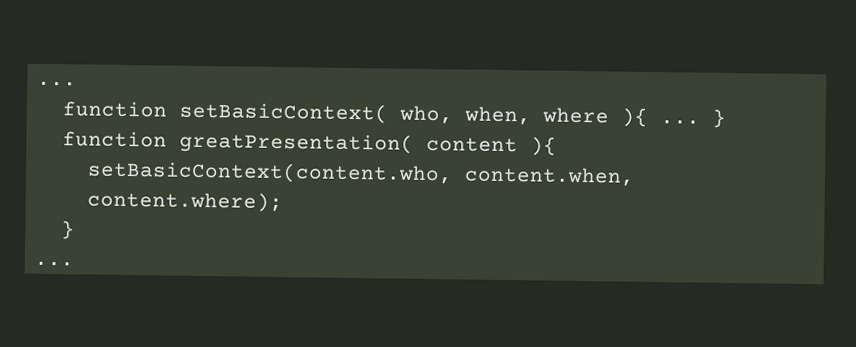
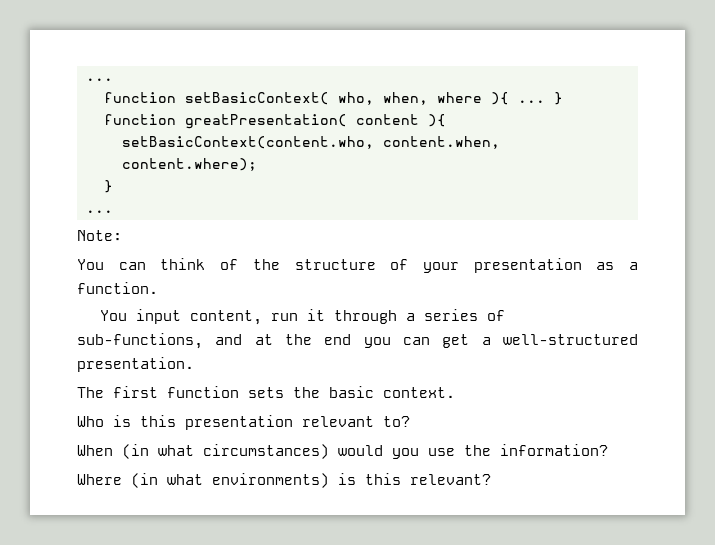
+ Note:
+ You can think of the structure of your presentation as a function.
+ You input content, run it through a series of sub-functions, and at the end you can get a well-structured presentation.
+ The first function sets the basic context.
+ Who is this presentation relevant to?
+ When (in what circumstances) would you use the information?
+ Where (in what environments) is this relevant?

